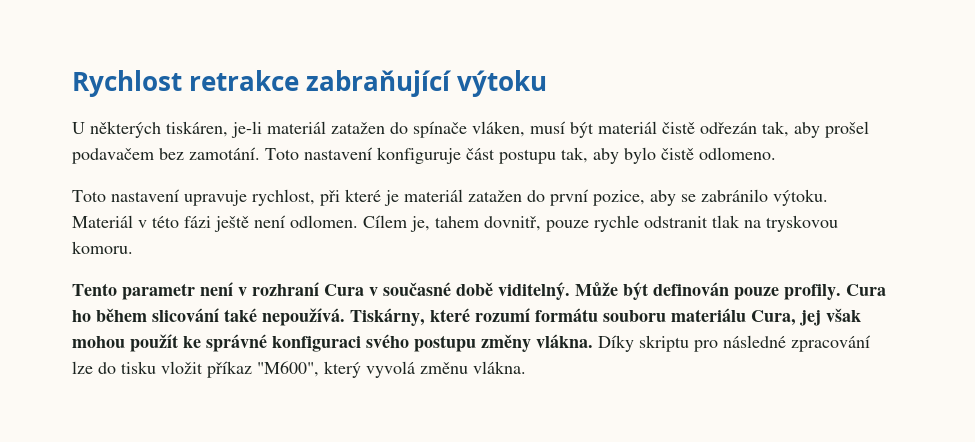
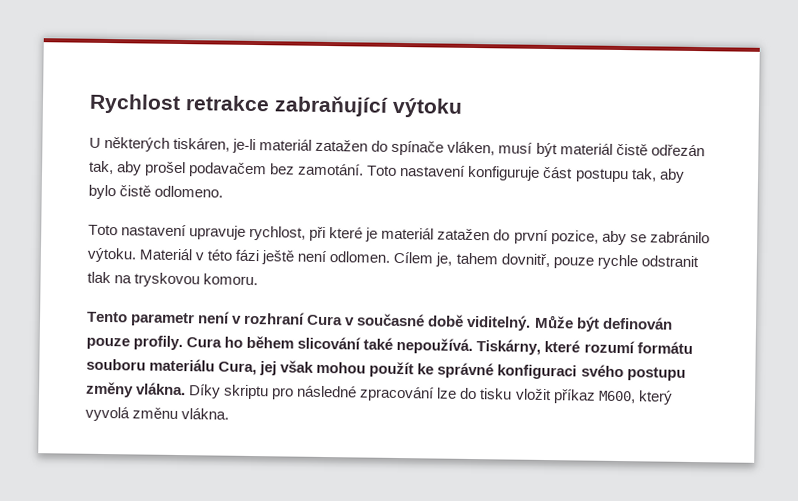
- Díky skriptu pro následné zpracování lze do tisku vložit příkaz "M600", který vyvolá změnu vlákna.
+ Díky skriptu pro následné zpracování lze do tisku vložit příkaz M600, který vyvolá změnu vlákna.

